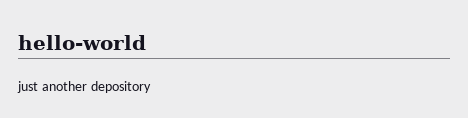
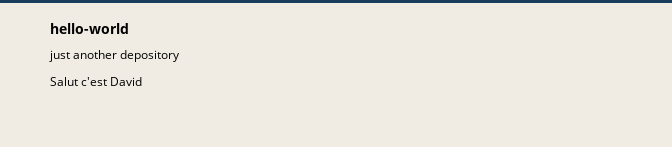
+ Salut c'est David

